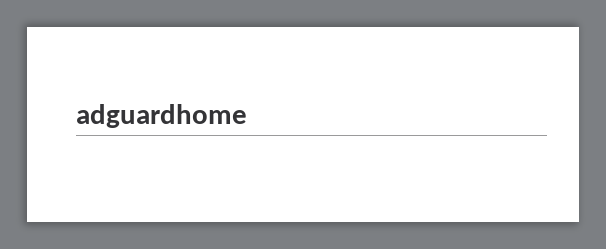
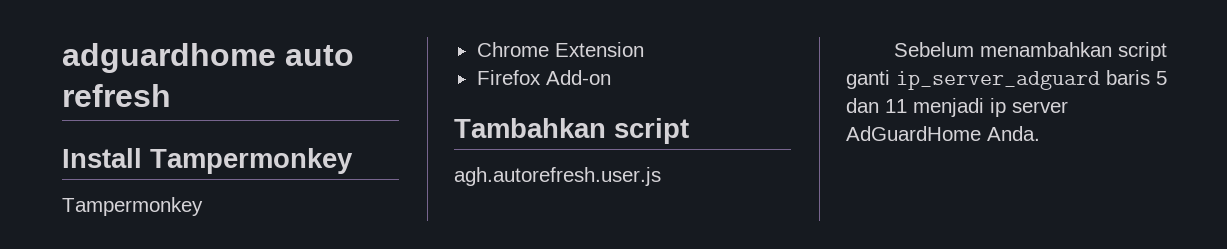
- adguardhome
+ adguardhome auto refresh
+ Install Tampermonkey
+ Tampermonkey
+ Chrome Extension
+ Firefox Add-on
+ Tambahkan script
+ agh.autorefresh.user.js
+ Sebelum menambahkan script ganti ip_server_adguard baris 5 dan 11 menjadi ip server AdGuardHome Anda.

